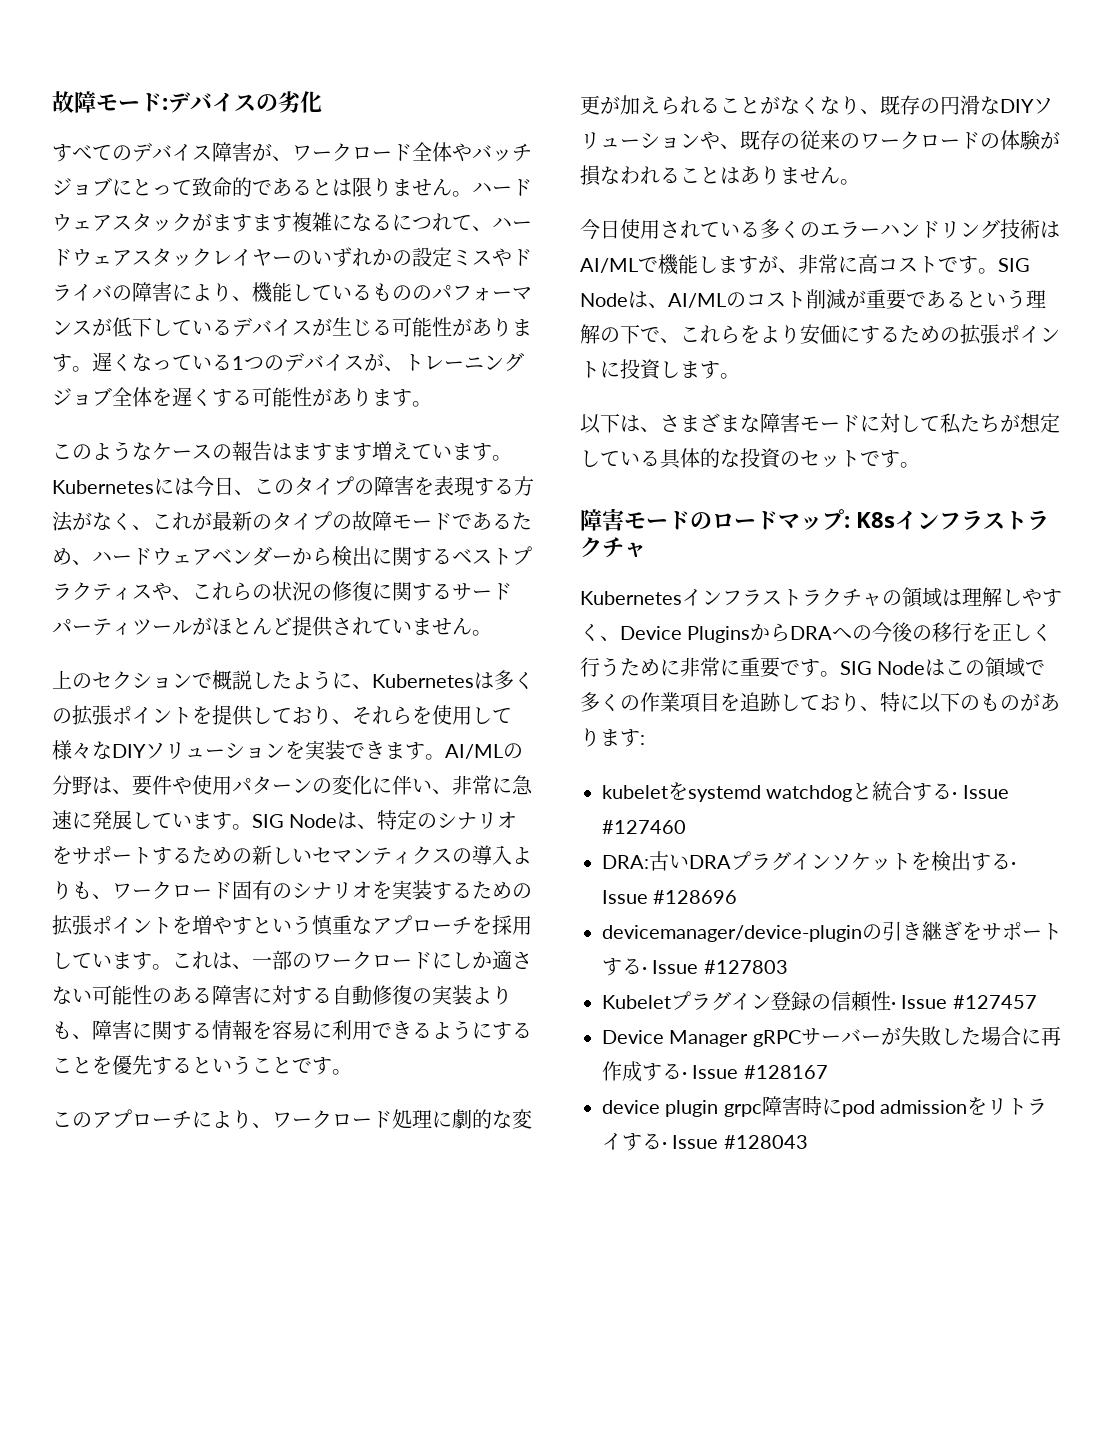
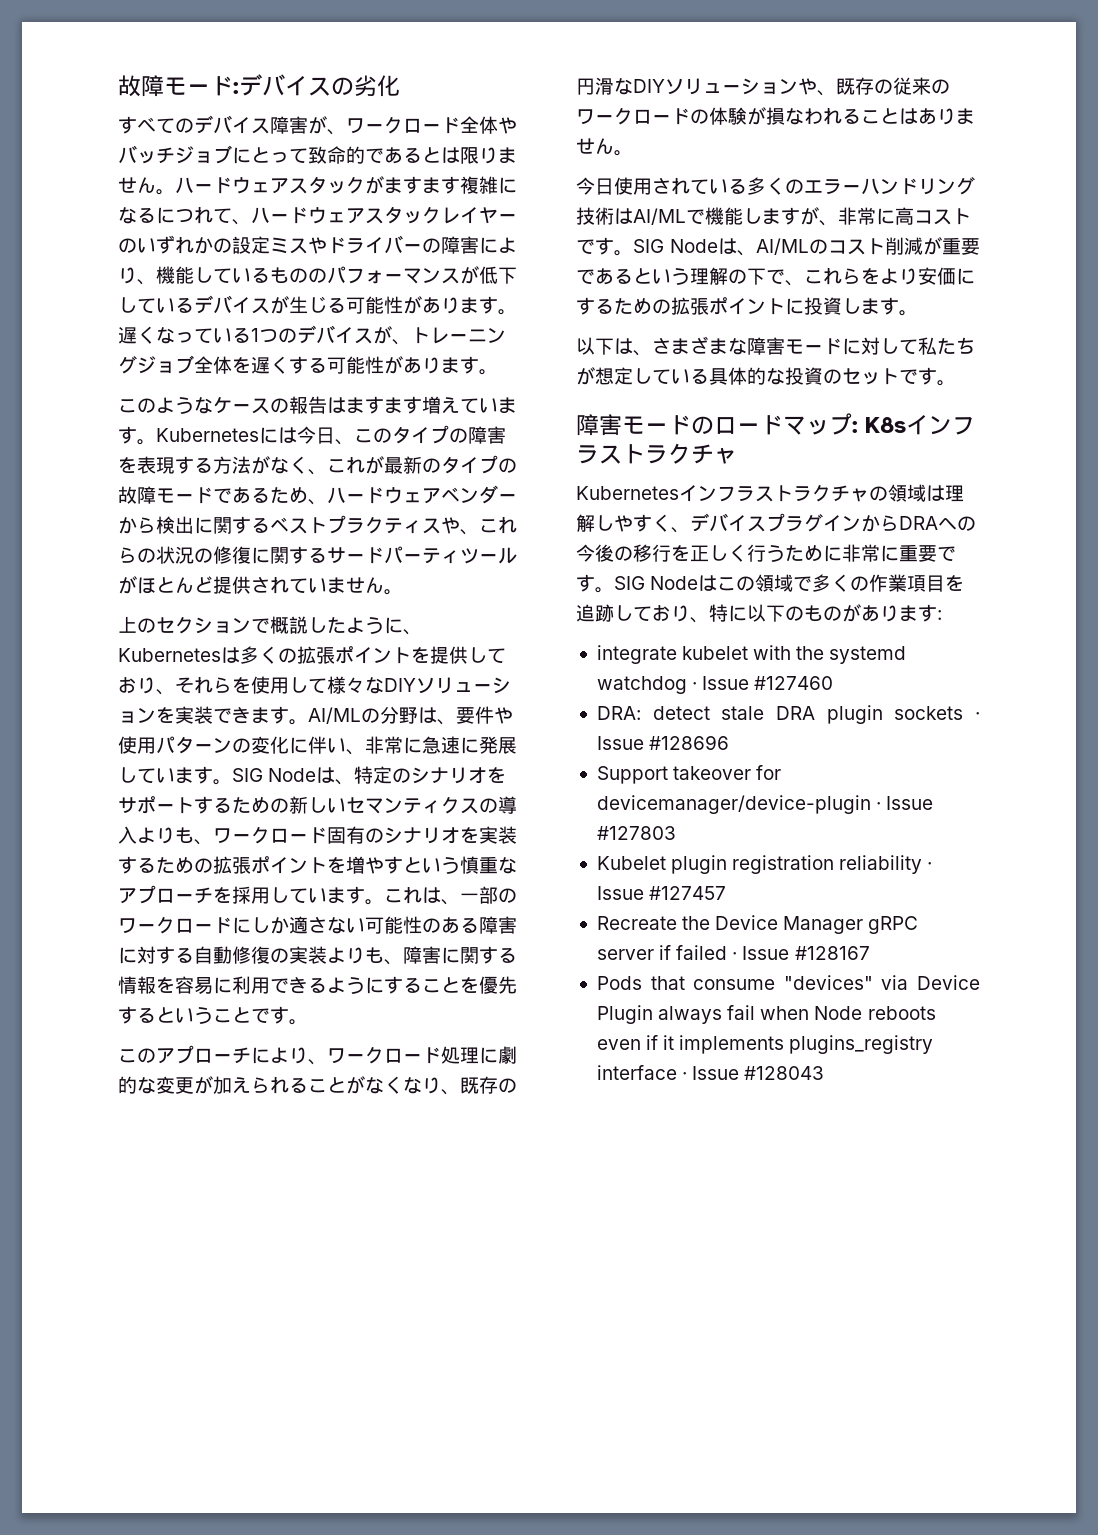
- ハードウェアスタックがますます複雑になるにつれて、ハードウェアスタックレイヤーのいずれかの設定ミスやドライバの障害により、機能しているもののパフォーマンスが低下しているデバイスが生じる可能性があります。
+ ハードウェアスタックがますます複雑になるにつれて、ハードウェアスタックレイヤーのいずれかの設定ミスやドライバーの障害により、機能しているもののパフォーマンスが低下しているデバイスが生じる可能性があります。
- Kubernetesインフラストラクチャの領域は理解しやすく、Device PluginsからDRAへの今後の移行を正しく行うために非常に重要です。
+ Kubernetesインフラストラクチャの領域は理解しやすく、デバイスプラグインからDRAへの今後の移行を正しく行うために非常に重要です。
- kubeletをsystemd watchdogと統合する· Issue #127460
- DRA:古いDRAプラグインソケットを検出する· Issue #128696
- devicemanager/device-pluginの引き継ぎをサポートする· Issue #127803
+ integrate kubelet with the systemd watchdog · Issue #127460
+ DRA: detect stale DRA plugin sockets · Issue #128696
+ Support takeover for devicemanager/device-plugin · Issue #127803
- Kubeletプラグイン登録の信頼性· Issue #127457
+ Kubelet plugin registration reliability · Issue #127457
- Device Manager gRPCサーバーが失敗した場合に再作成する· Issue #128167
- device plugin grpc障害時にpod admissionをリトライする· Issue #128043
+ Recreate the Device Manager gRPC server if failed · Issue #128167
+ Pods that consume "devices" via Device Plugin always fail when Node reboots even if it implements plugins_registry interface · Issue #128043

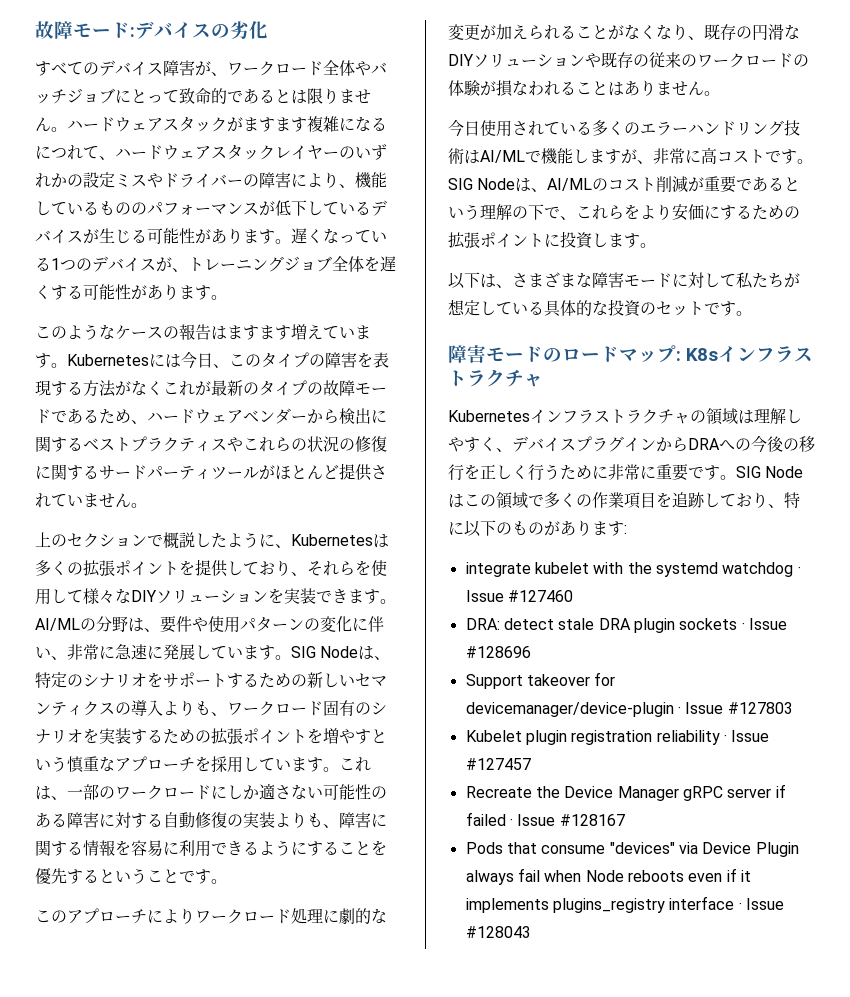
- Kubernetesには今日、このタイプの障害を表現する方法がなく、これが最新のタイプの故障モードであるため、ハードウェアベンダーから検出に関するベストプラクティスや、これらの状況の修復に関するサードパーティツールがほとんど提供されていません。
+ Kubernetesには今日、このタイプの障害を表現する方法がなくこれが最新のタイプの故障モードであるため、ハードウェアベンダーから検出に関するベストプラクティスやこれらの状況の修復に関するサードパーティツールがほとんど提供されていません。
- このアプローチにより、ワークロード処理に劇的な変更が加えられることがなくなり、既存の円滑なDIYソリューションや、既存の従来のワークロードの体験が損なわれることはありません。
+ このアプローチによりワークロード処理に劇的な変更が加えられることがなくなり、既存の円滑なDIYソリューションや既存の従来のワークロードの体験が損なわれることはありません。

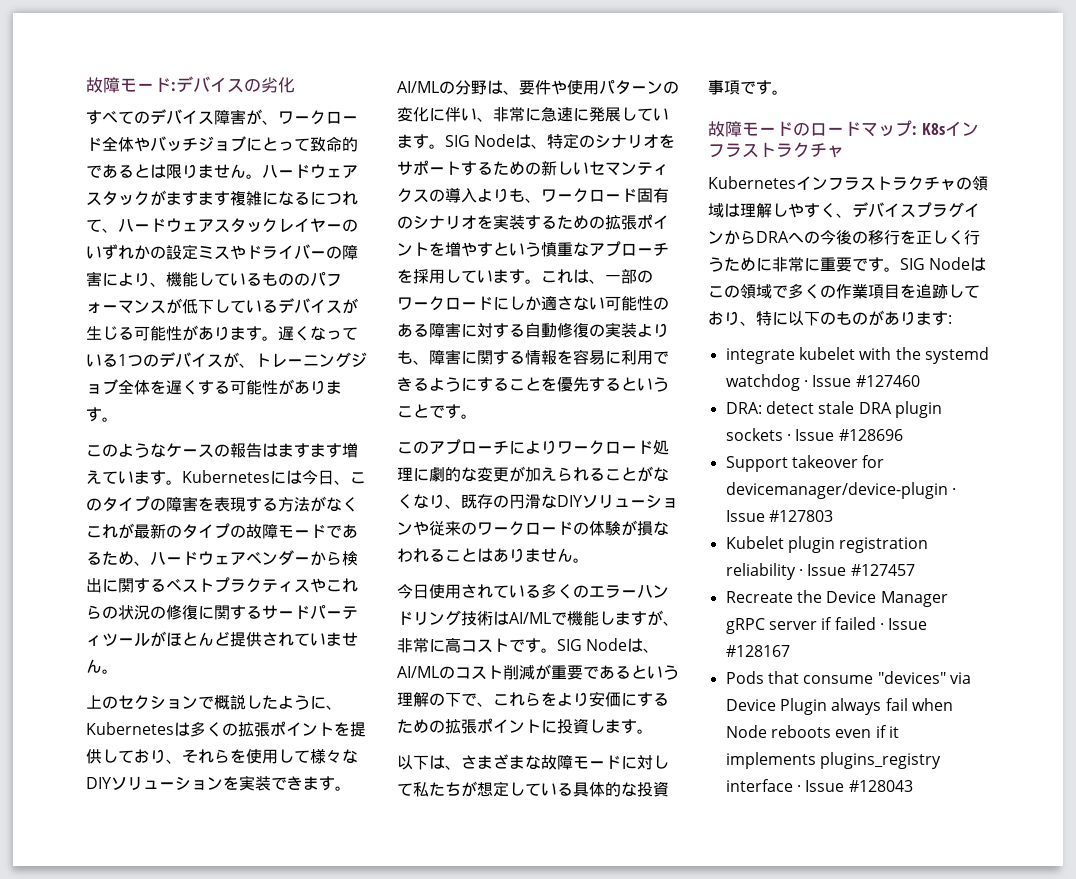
- このアプローチによりワークロード処理に劇的な変更が加えられることがなくなり、既存の円滑なDIYソリューションや既存の従来のワークロードの体験が損なわれることはありません。
+ このアプローチによりワークロード処理に劇的な変更が加えられることがなくなり、既存の円滑なDIYソリューションや従来のワークロードの体験が損なわれることはありません。
- 以下は、さまざまな障害モードに対して私たちが想定している具体的な投資のセットです。
- 障害モードのロードマップ: K8sインフラストラクチャ
+ 以下は、さまざまな故障モードに対して私たちが想定している具体的な投資事項です。
+ 故障モードのロードマップ: K8sインフラストラクチャ

